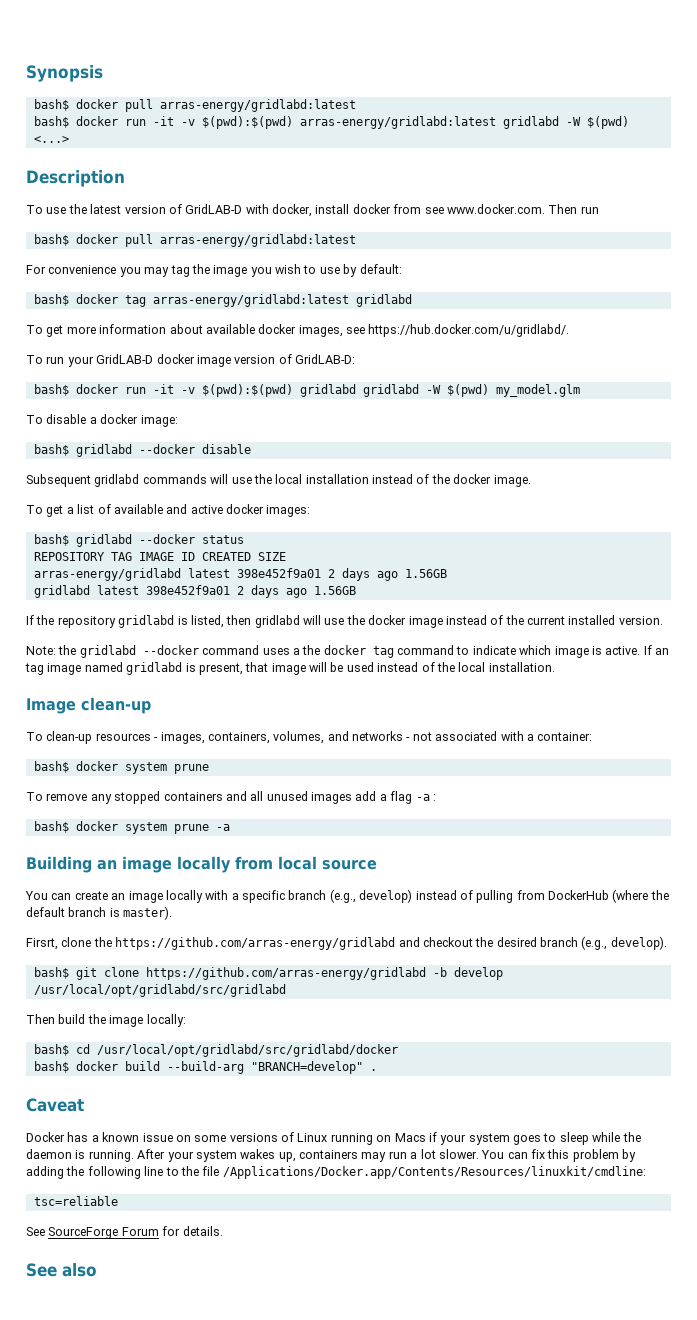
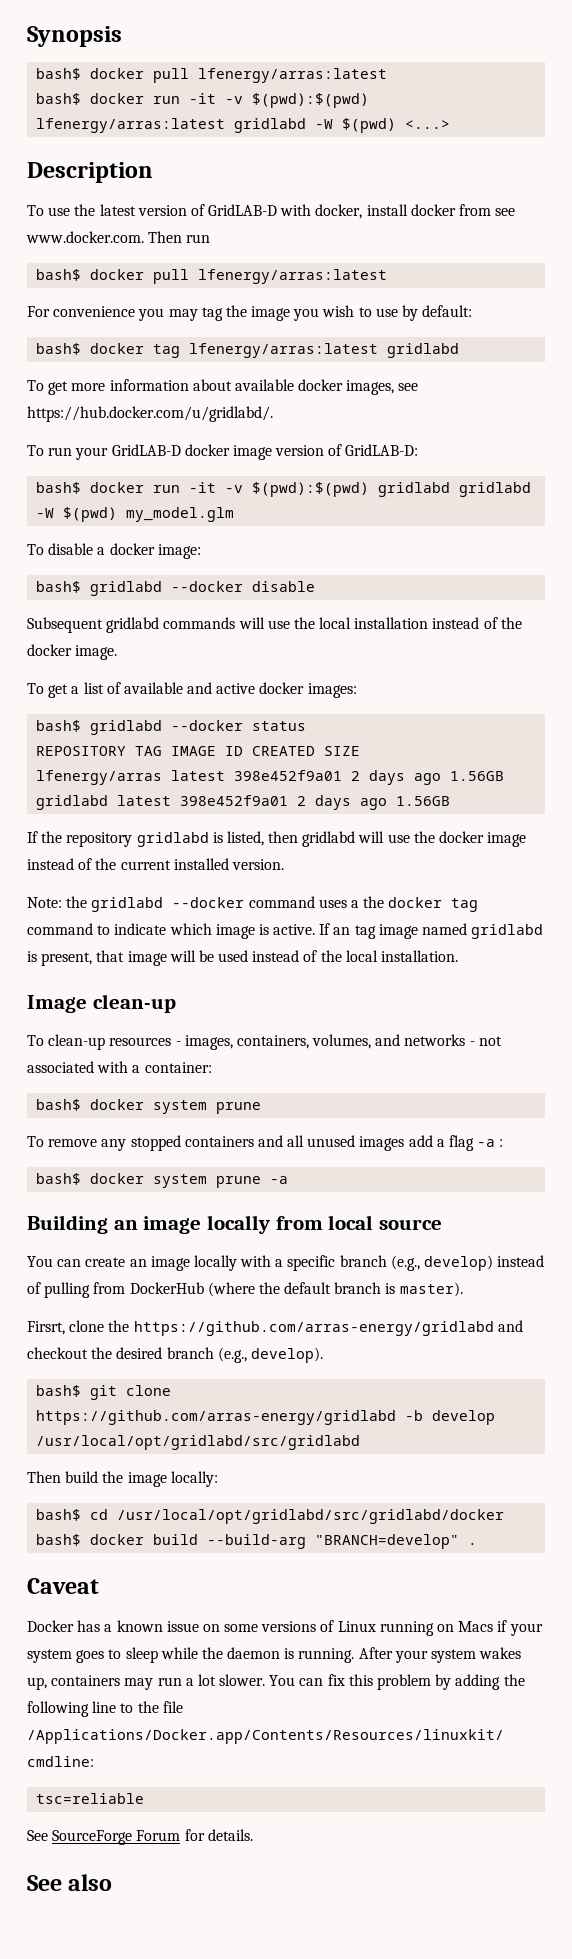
  Synopsis
- bash$ docker pull arras-energy/gridlabd:latest
- bash$ docker run -it -v $(pwd):$(pwd) arras-energy/gridlabd:latest gridlabd -W $(pwd) <...>
+ bash$ docker pull lfenergy/arras:latest
+ bash$ docker run -it -v $(pwd):$(pwd) lfenergy/arras:latest gridlabd -W $(pwd) <...>
  To use the latest version of GridLAB-D with docker, install docker from see www.docker.com. Then run
- bash$ docker pull arras-energy/gridlabd:latest
+ bash$ docker pull lfenergy/arras:latest
- bash$ docker tag arras-energy/gridlabd:latest gridlabd
+ bash$ docker tag lfenergy/arras:latest gridlabd
- arras-energy/gridlabd latest 398e452f9a01 2 days ago 1.56GB
+ lfenergy/arras latest 398e452f9a01 2 days ago 1.56GB

